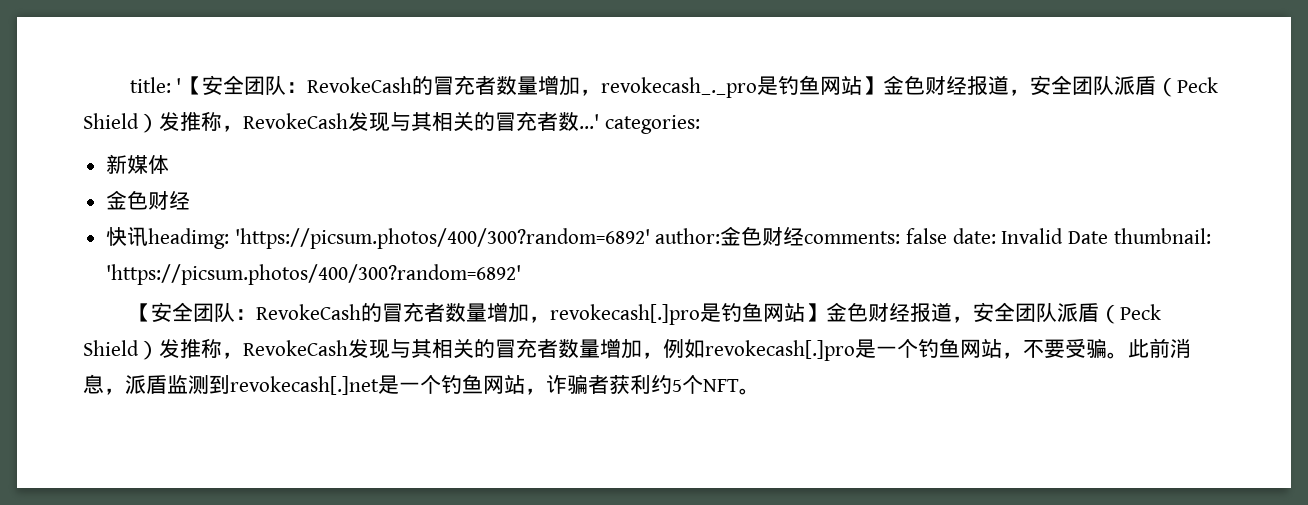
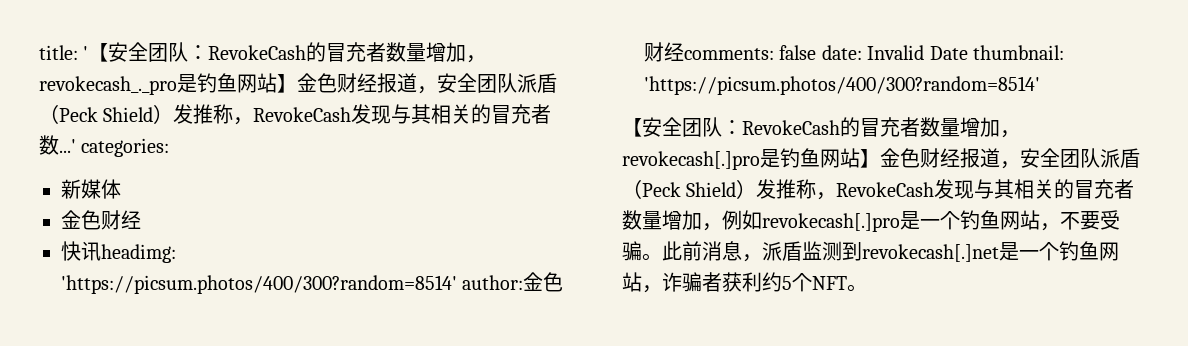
- 快讯headimg: 'https://picsum.photos/400/300?random=6892' author:金色财经comments: false date: Invalid Date thumbnail: 'https://picsum.photos/400/300?random=6892'
+ 快讯headimg: 'https://picsum.photos/400/300?random=8514' author:金色财经comments: false date: Invalid Date thumbnail: 'https://picsum.photos/400/300?random=8514'

